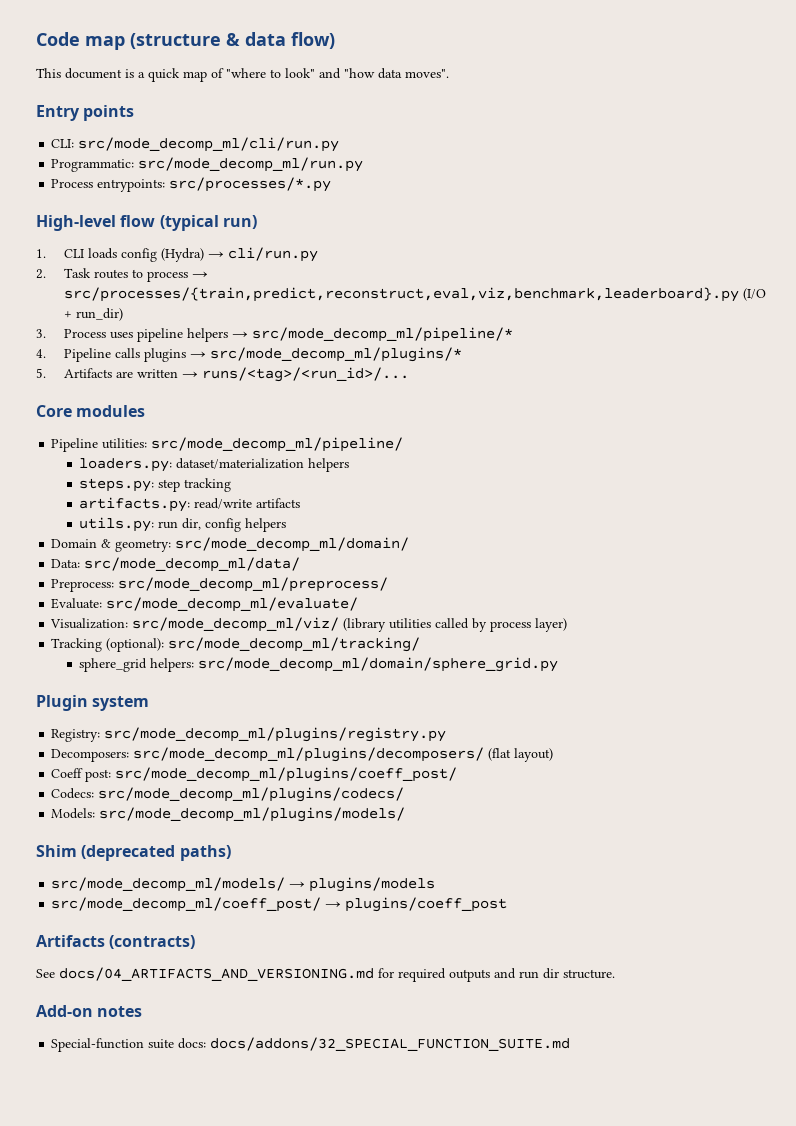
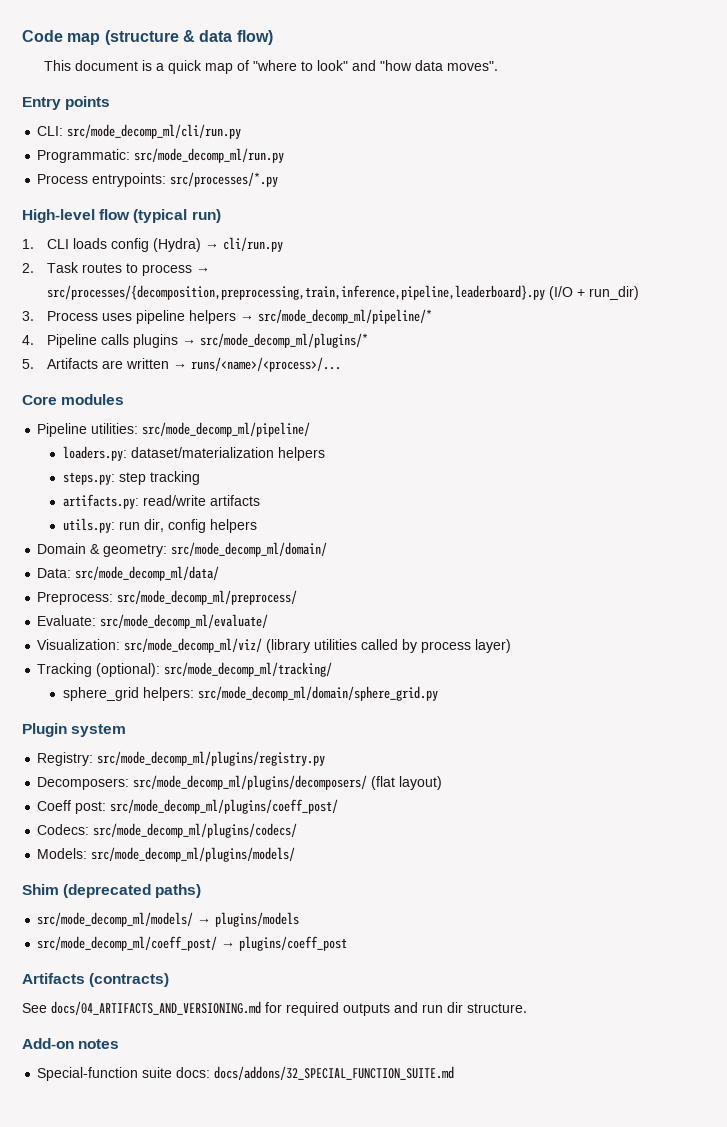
- 2. Task routes to process → src/processes/{train,predict,reconstruct,eval,viz,benchmark,leaderboard}.py (I/O + run_dir)
+ 2. Task routes to process → src/processes/{decomposition,preprocessing,train,inference,pipeline,leaderboard}.py (I/O + run_dir)
- 5. Artifacts are written → runs/<tag>/<run_id>/...
+ 5. Artifacts are written → runs/<name>/<process>/...

